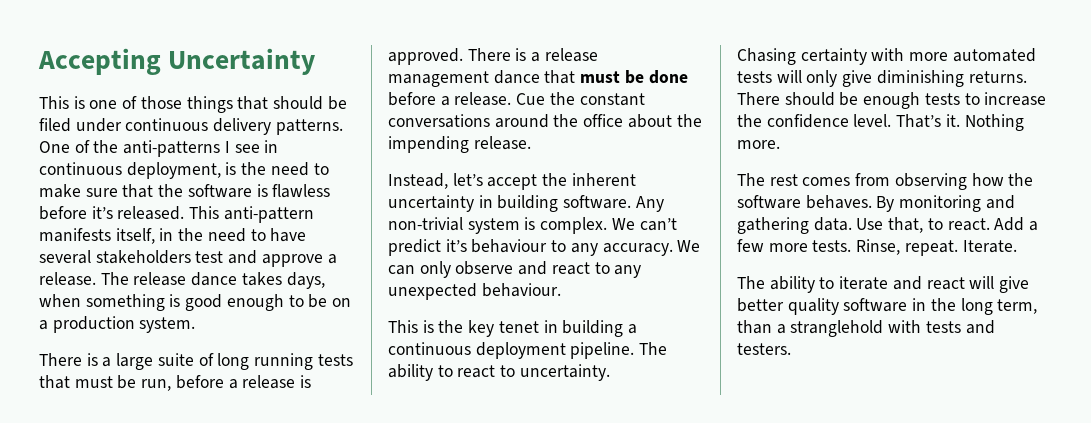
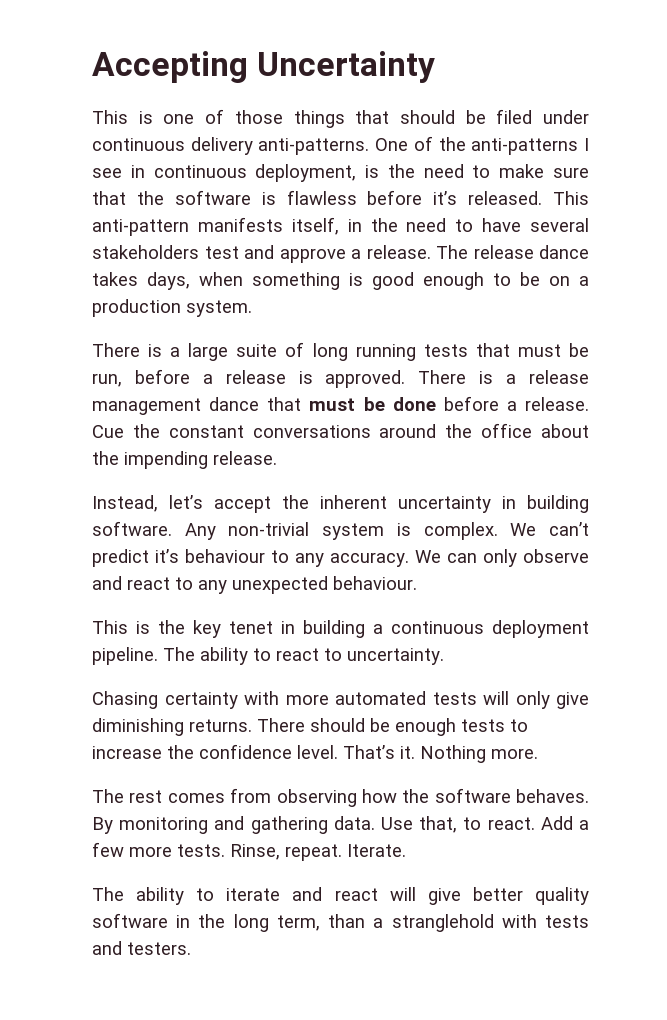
- This is one of those things that should be filed under continuous delivery patterns.
+ This is one of those things that should be filed under continuous delivery anti-patterns.

